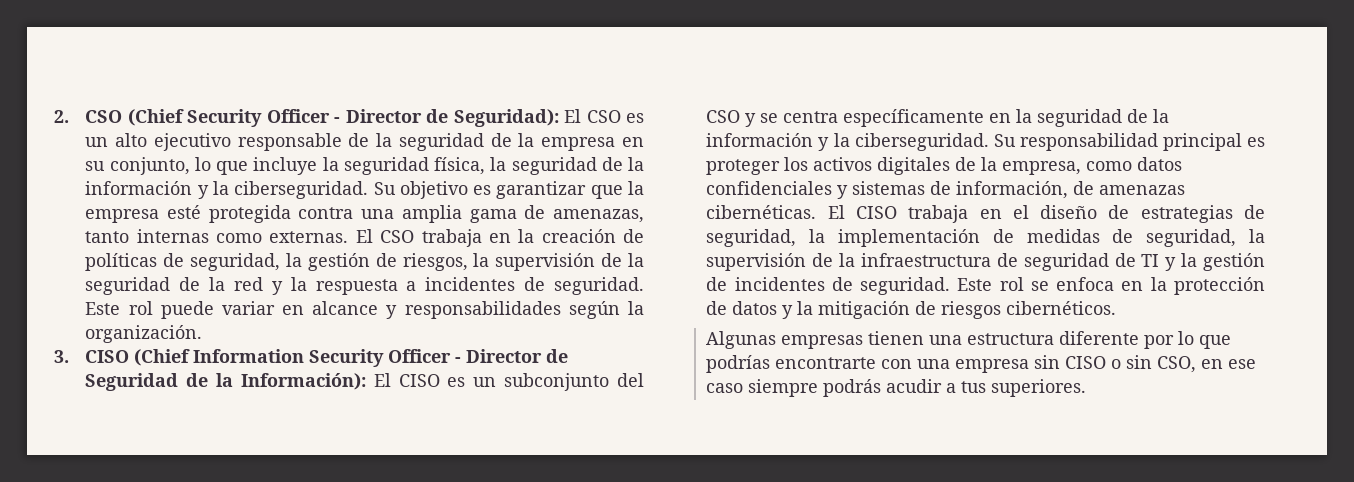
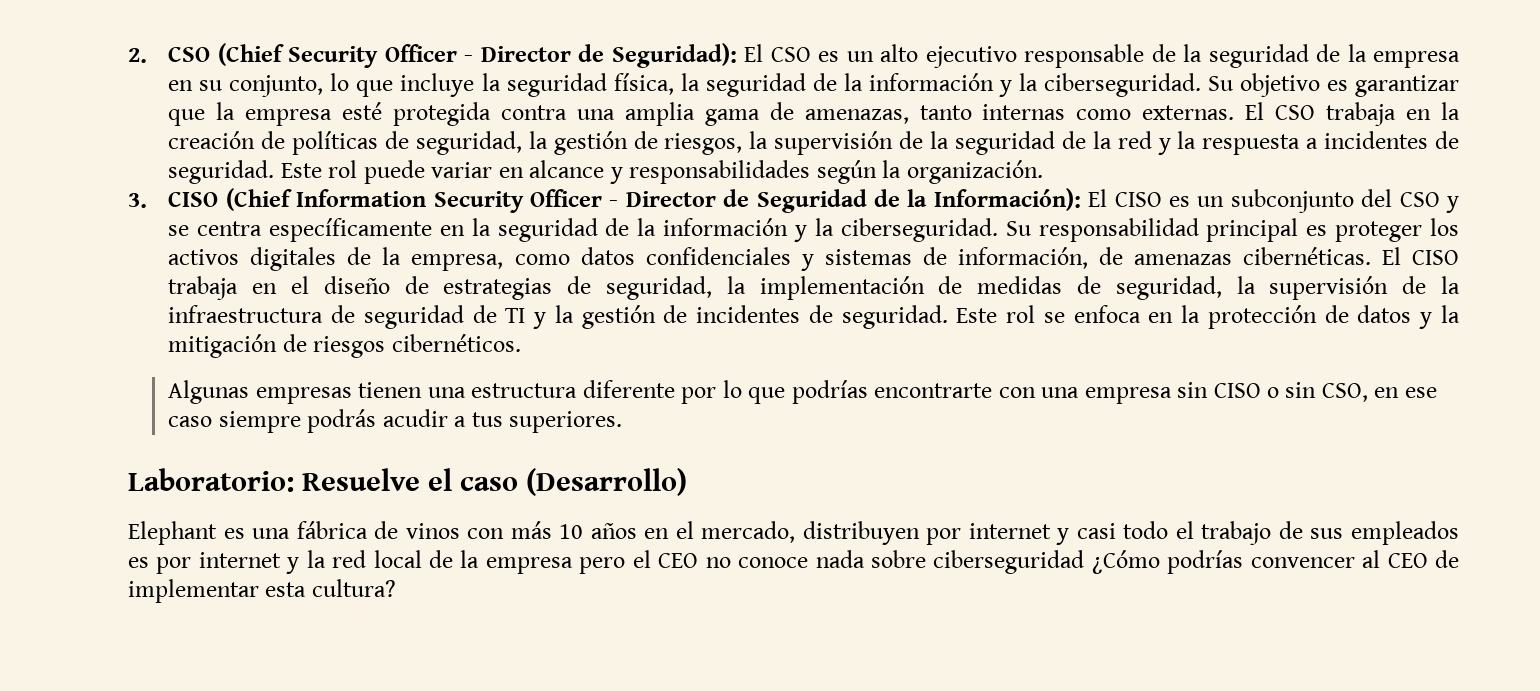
+ Laboratorio: Resuelve el caso (Desarrollo)
+ Elephant es una fábrica de vinos con más 10 años en el mercado, distribuyen por internet y casi todo el trabajo de sus empleados es por internet y la red local de la empresa pero el CEO no conoce nada sobre ciberseguridad ¿Cómo podrías convencer al CEO de implementar esta cultura?

